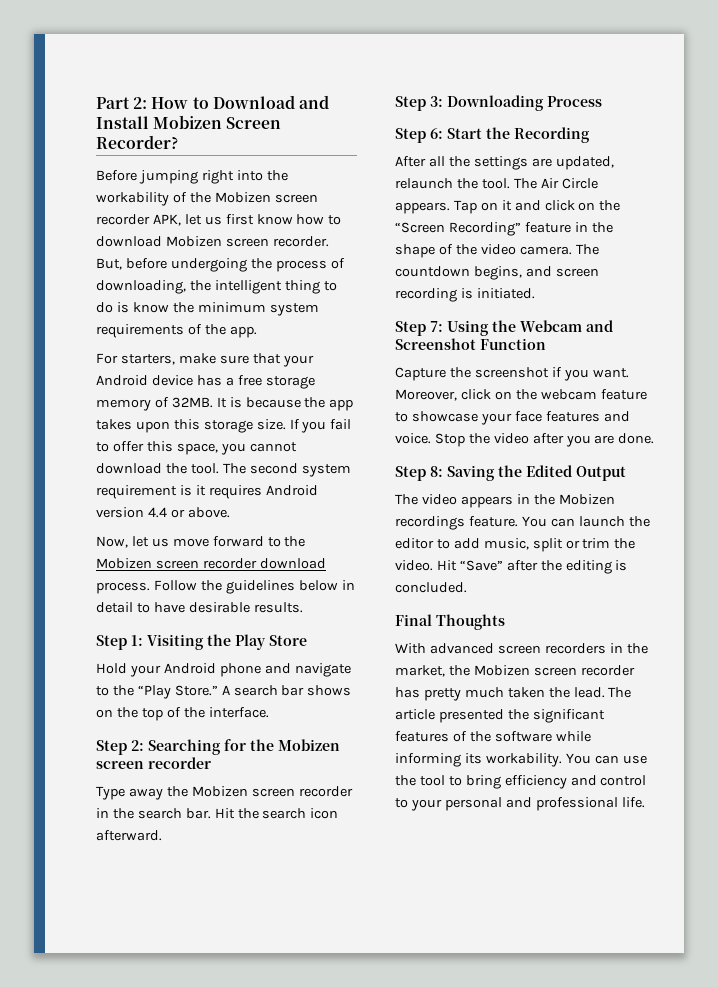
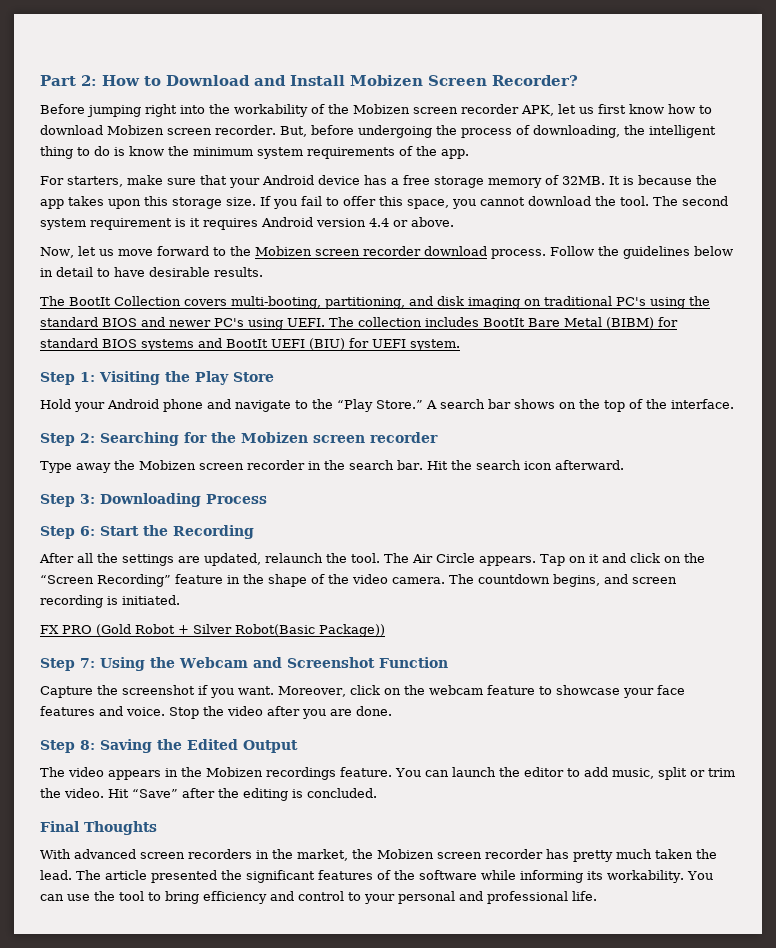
+ The BootIt Collection covers multi-booting, partitioning, and disk imaging on traditional PC's using the standard BIOS and newer PC's using UEFI. The collection includes BootIt Bare Metal (BIBM) for standard BIOS systems and BootIt UEFI (BIU) for UEFI system.
+ FX PRO (Gold Robot + Silver Robot(Basic Package))

